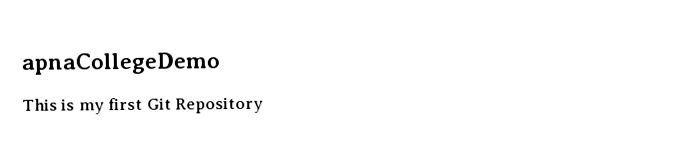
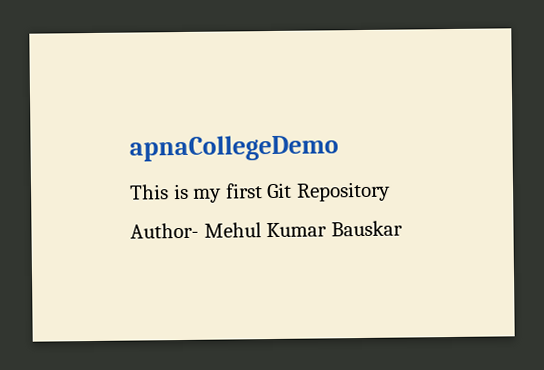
+ Author- Mehul Kumar Bauskar

